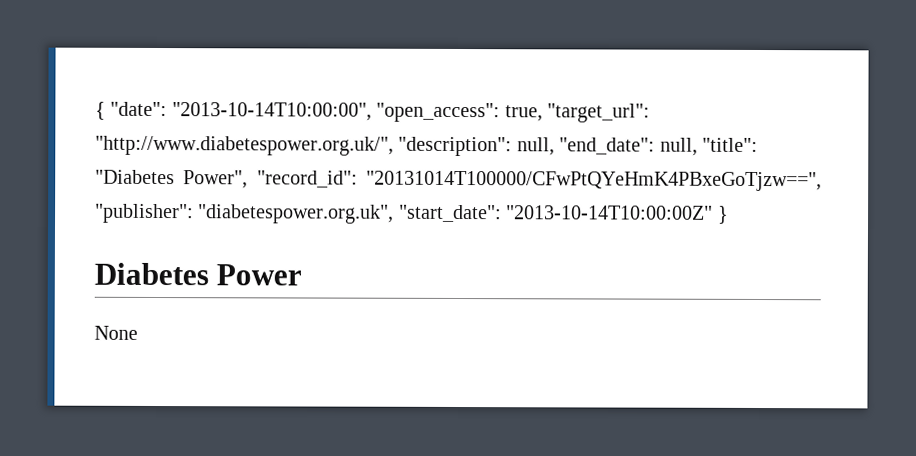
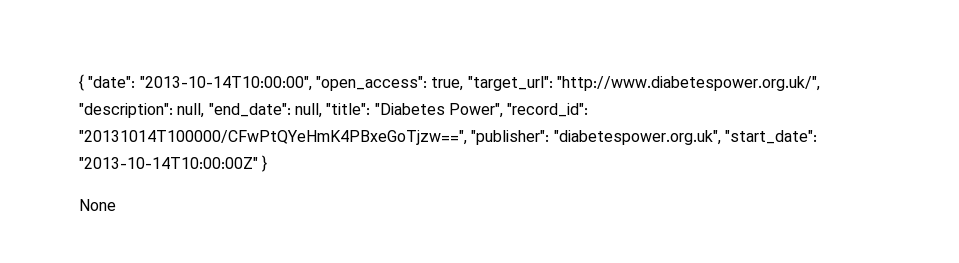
- Diabetes Power

